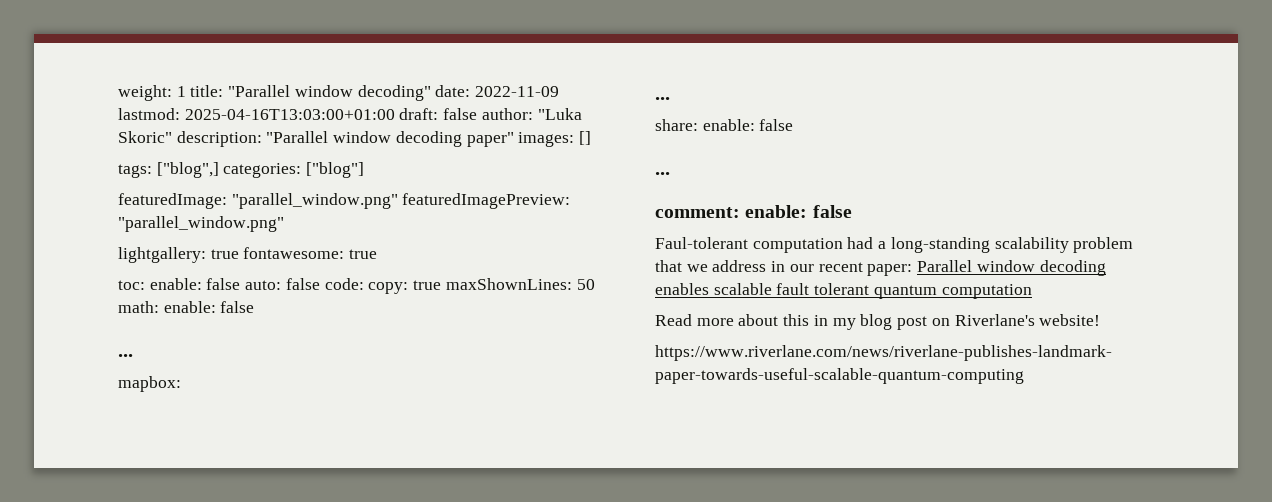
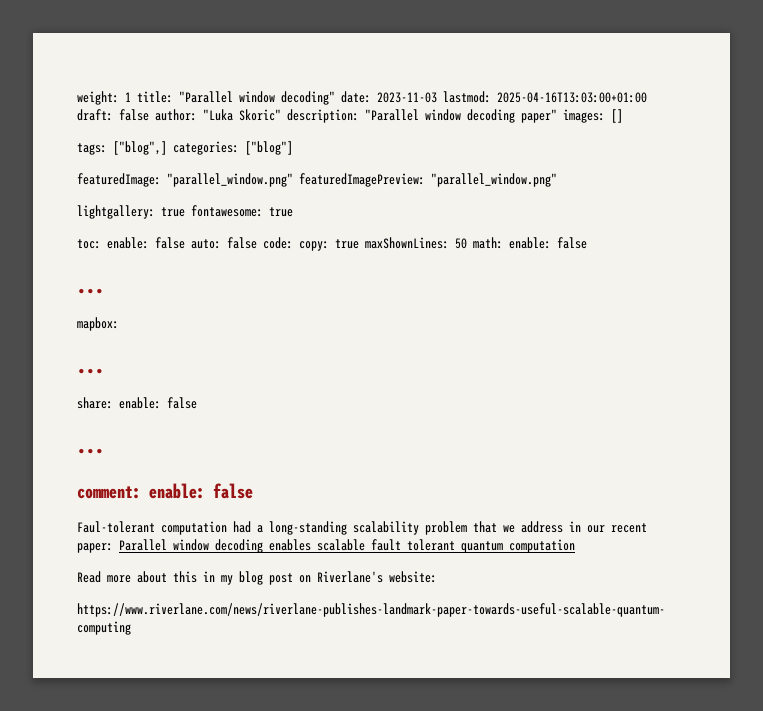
- weight: 1 title: "Parallel window decoding" date: 2022-11-09 lastmod: 2025-04-16T13:03:00+01:00 draft: false author: "Luka Skoric" description: "Parallel window decoding paper" images: []
+ weight: 1 title: "Parallel window decoding" date: 2023-11-03 lastmod: 2025-04-16T13:03:00+01:00 draft: false author: "Luka Skoric" description: "Parallel window decoding paper" images: []
- Read more about this in my blog post on Riverlane's website!
+ Read more about this in my blog post on Riverlane's website:

